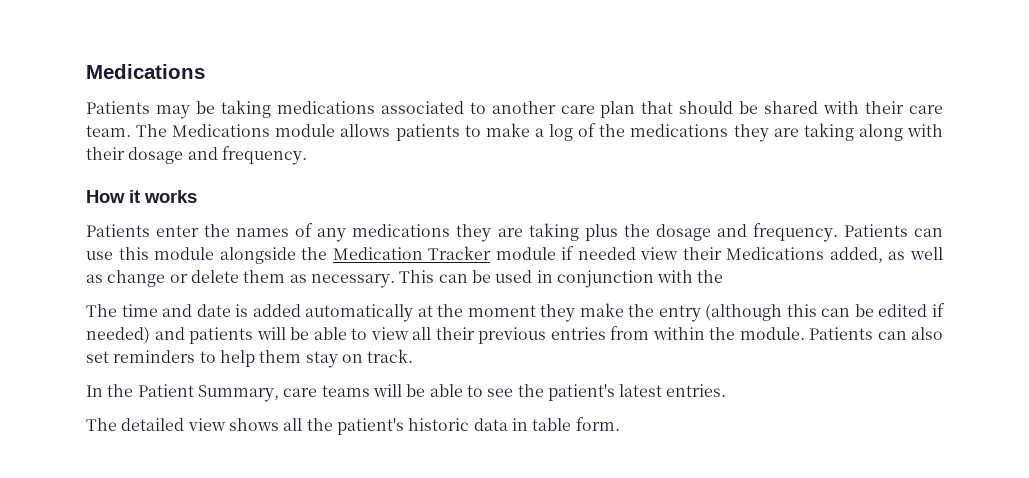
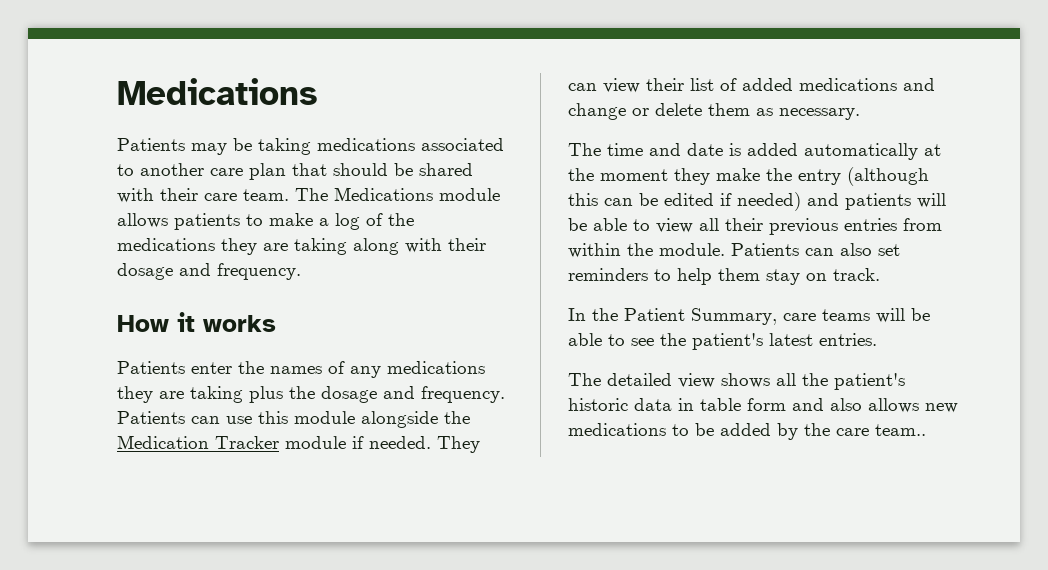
- Patients can use this module alongside the Medication Tracker module if needed view their Medications added, as well as change or delete them as necessary. This can be used in conjunction with the
+ Patients can use this module alongside the Medication Tracker module if needed. They can view their list of added medications and change or delete them as necessary.
- The detailed view shows all the patient's historic data in table form.
+ The detailed view shows all the patient's historic data in table form and also allows new medications to be added by the care team..

